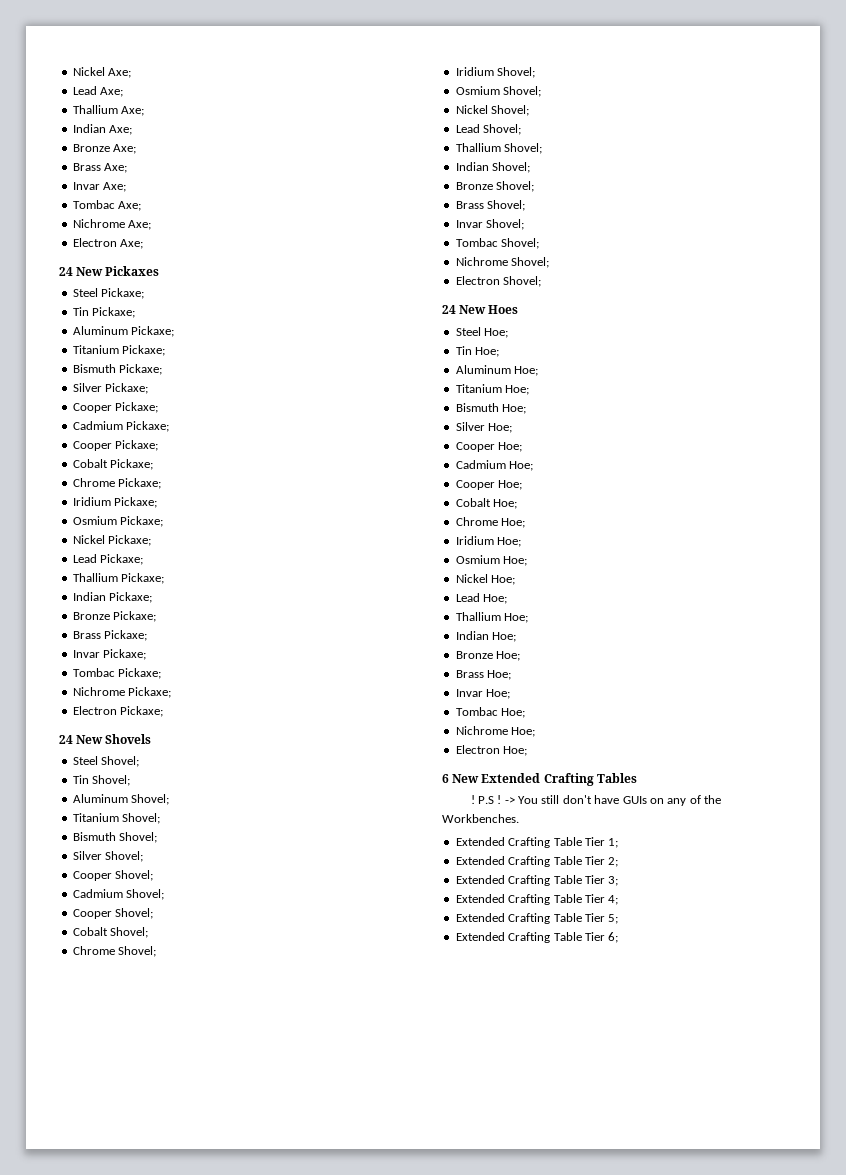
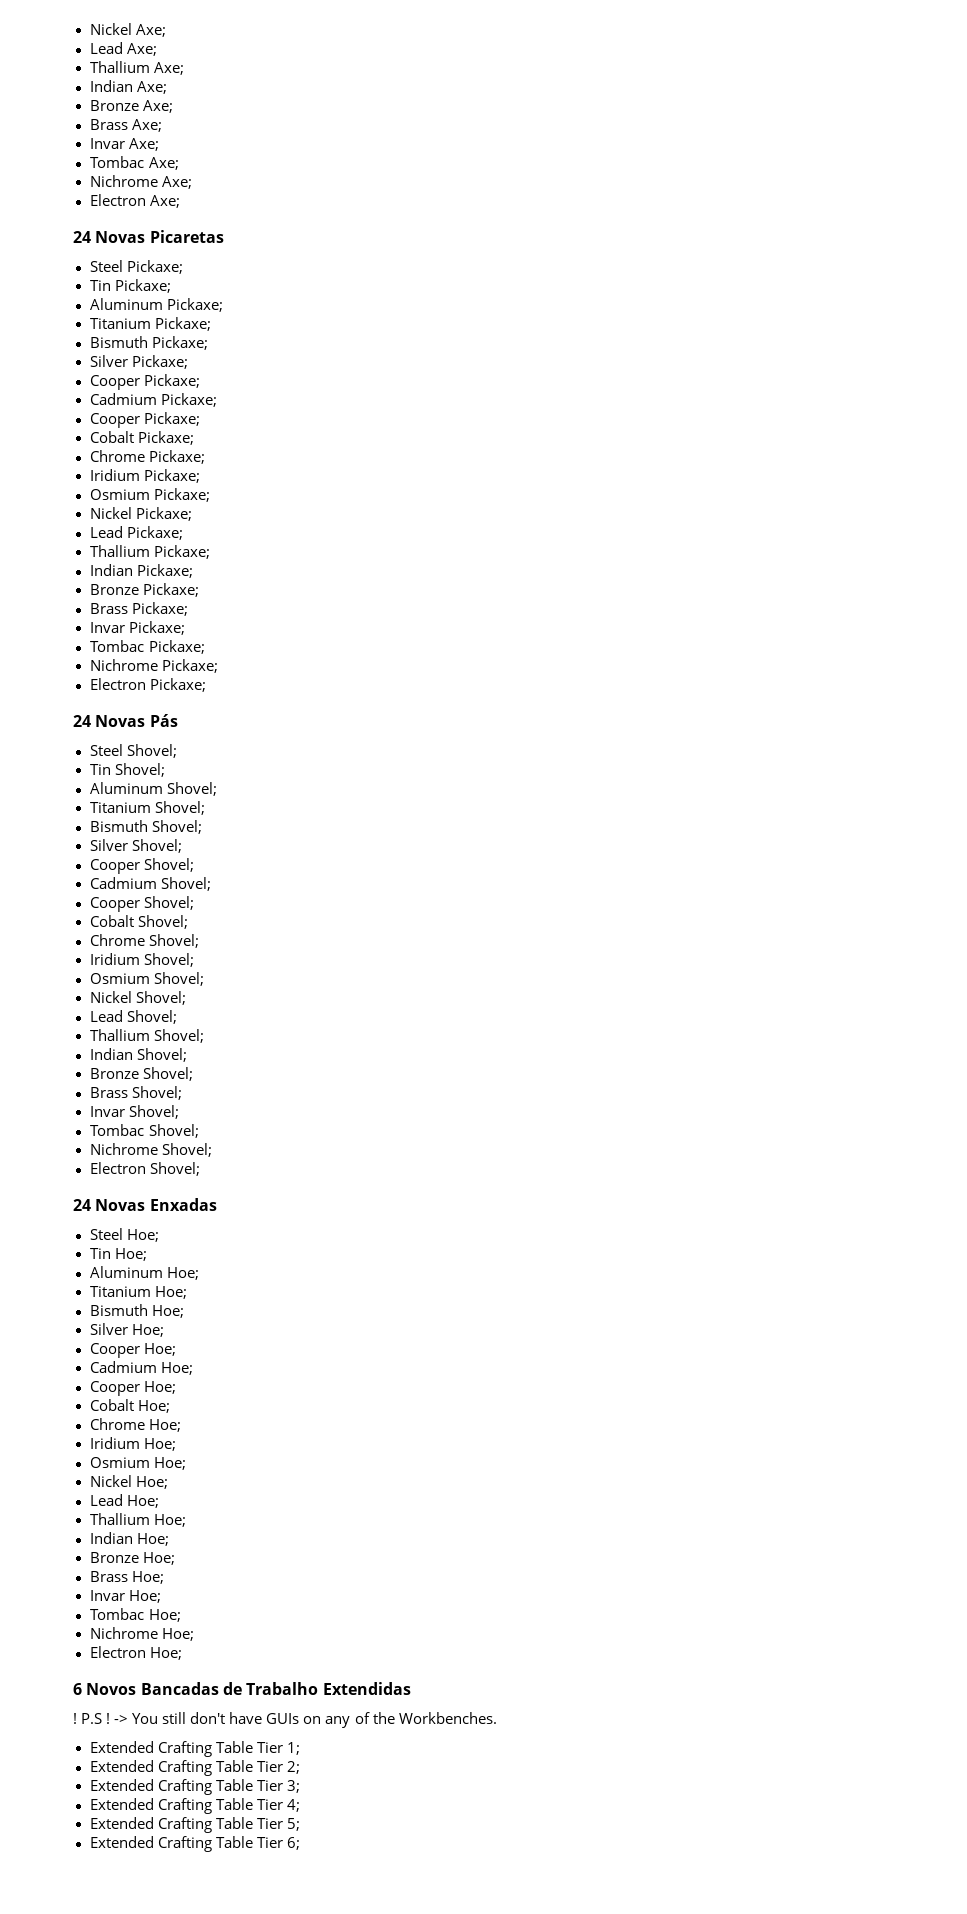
- 24 New Pickaxes
+ 24 Novas Picaretas
- 24 New Shovels
+ 24 Novas Pás
- 24 New Hoes
+ 24 Novas Enxadas
- 6 New Extended Crafting Tables
+ 6 Novos Bancadas de Trabalho Extendidas

